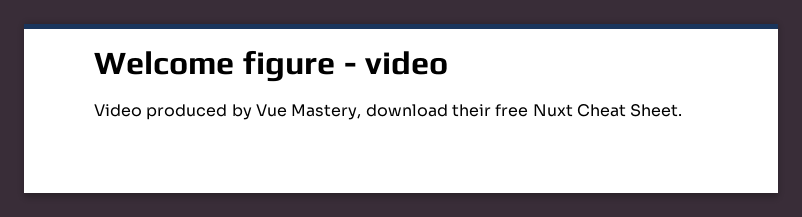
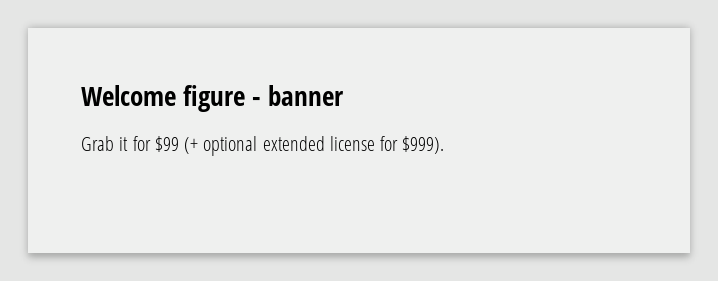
- Welcome figure - video
- Video produced by Vue Mastery, download their free Nuxt Cheat Sheet.
+ Welcome figure - banner
+ Grab it for $99 (+ optional extended license for $999).

